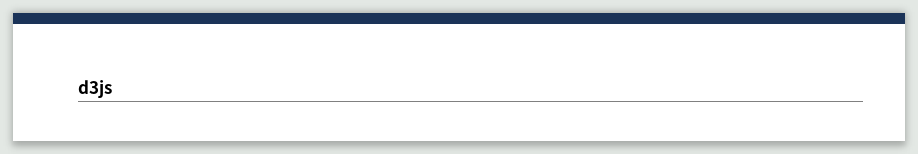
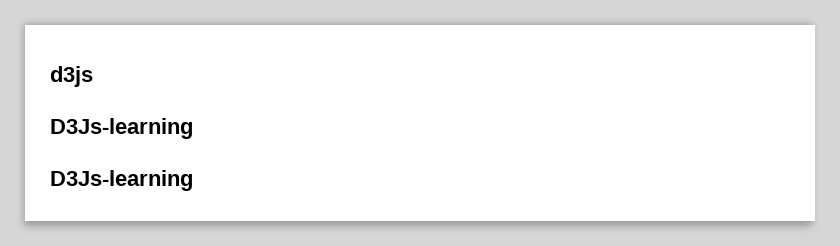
  d3js
+ D3Js-learning
+ D3Js-learning

